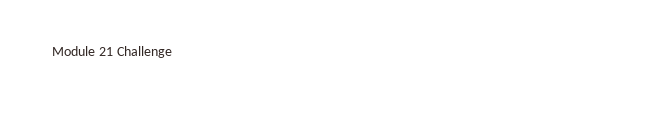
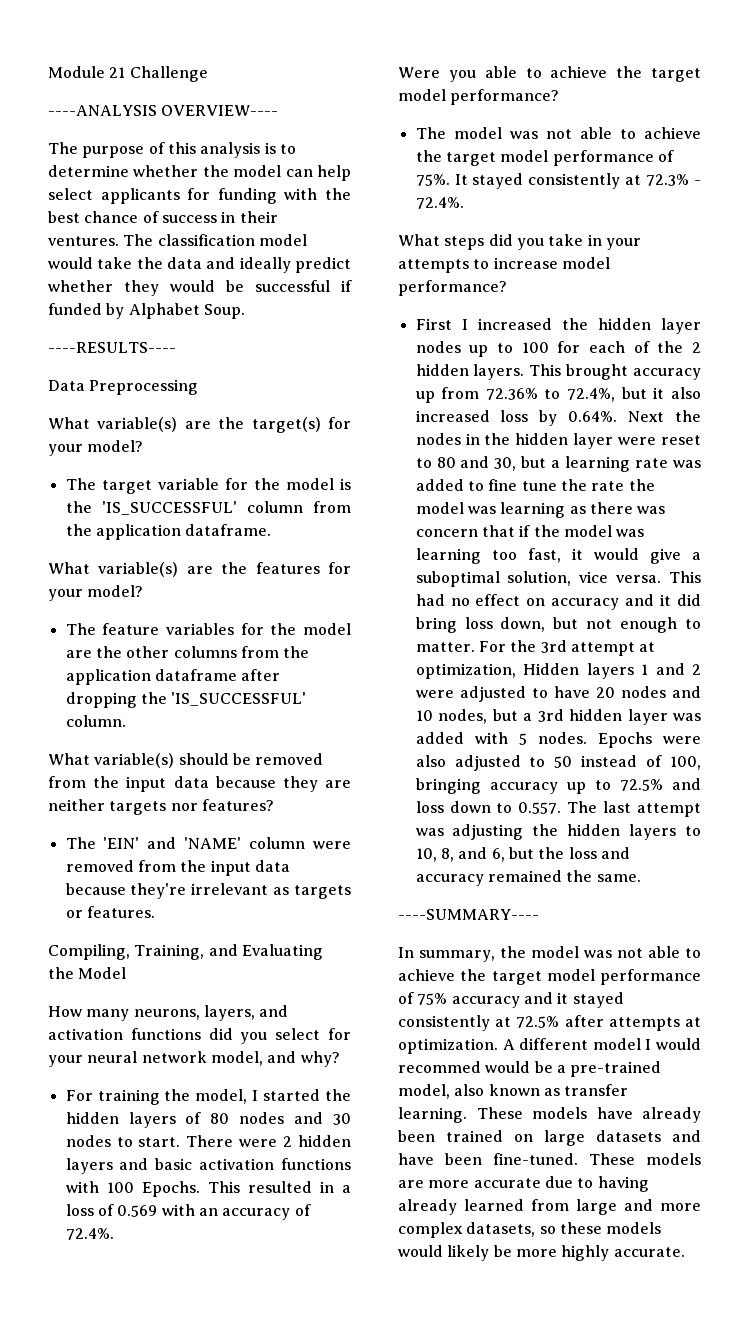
+ ----ANALYSIS OVERVIEW----
+ The purpose of this analysis is to determine whether the model can help select applicants for funding with the best chance of success in their ventures. The classification model would take the data and ideally predict whether they would be successful if funded by Alphabet Soup.
+ ----RESULTS----
+ Data Preprocessing
+ What variable(s) are the target(s) for your model?
+ The target variable for the model is the 'IS_SUCCESSFUL' column from the application dataframe.
+ What variable(s) are the features for your model?
+ The feature variables for the model are the other columns from the application dataframe after dropping the 'IS_SUCCESSFUL' column.
+ What variable(s) should be removed from the input data because they are neither targets nor features?
+ The 'EIN' and 'NAME' column were removed from the input data because they're irrelevant as targets or features.
+ Compiling, Training, and Evaluating the Model
+ How many neurons, layers, and activation functions did you select for your neural network model, and why?
+ For training the model, I started the hidden layers of 80 nodes and 30 nodes to start. There were 2 hidden layers and basic activation functions with 100 Epochs. This resulted in a loss of 0.569 with an accuracy of 72.4%.
+ Were you able to achieve the target model performance?
+ The model was not able to achieve the target model performance of 75%. It stayed consistently at 72.3% - 72.4%.
+ What steps did you take in your attempts to increase model performance?
+ First I increased the hidden layer nodes up to 100 for each of the 2 hidden layers. This brought accuracy up from 72.36% to 72.4%, but it also increased loss by 0.64%. Next the nodes in the hidden layer were reset to 80 and 30, but a learning rate was added to fine tune the rate the model was learning as there was concern that if the model was learning too fast, it would give a suboptimal solution, vice versa. This had no effect on accuracy and it did bring loss down, but not enough to matter. For the 3rd attempt at optimization, Hidden layers 1 and 2 were adjusted to have 20 nodes and 10 nodes, but a 3rd hidden layer was added with 5 nodes. Epochs were also adjusted to 50 instead of 100, bringing accuracy up to 72.5% and loss down to 0.557. The last attempt was adjusting the hidden layers to 10, 8, and 6, but the loss and accuracy remained the same.
+ ----SUMMARY----
+ In summary, the model was not able to achieve the target model performance of 75% accuracy and it stayed consistently at 72.5% after attempts at optimization. A different model I would recommed would be a pre-trained model, also known as transfer learning. These models have already been trained on large datasets and have been fine-tuned. These models are more accurate due to having already learned from large and more complex datasets, so these models would likely be more highly accurate.

